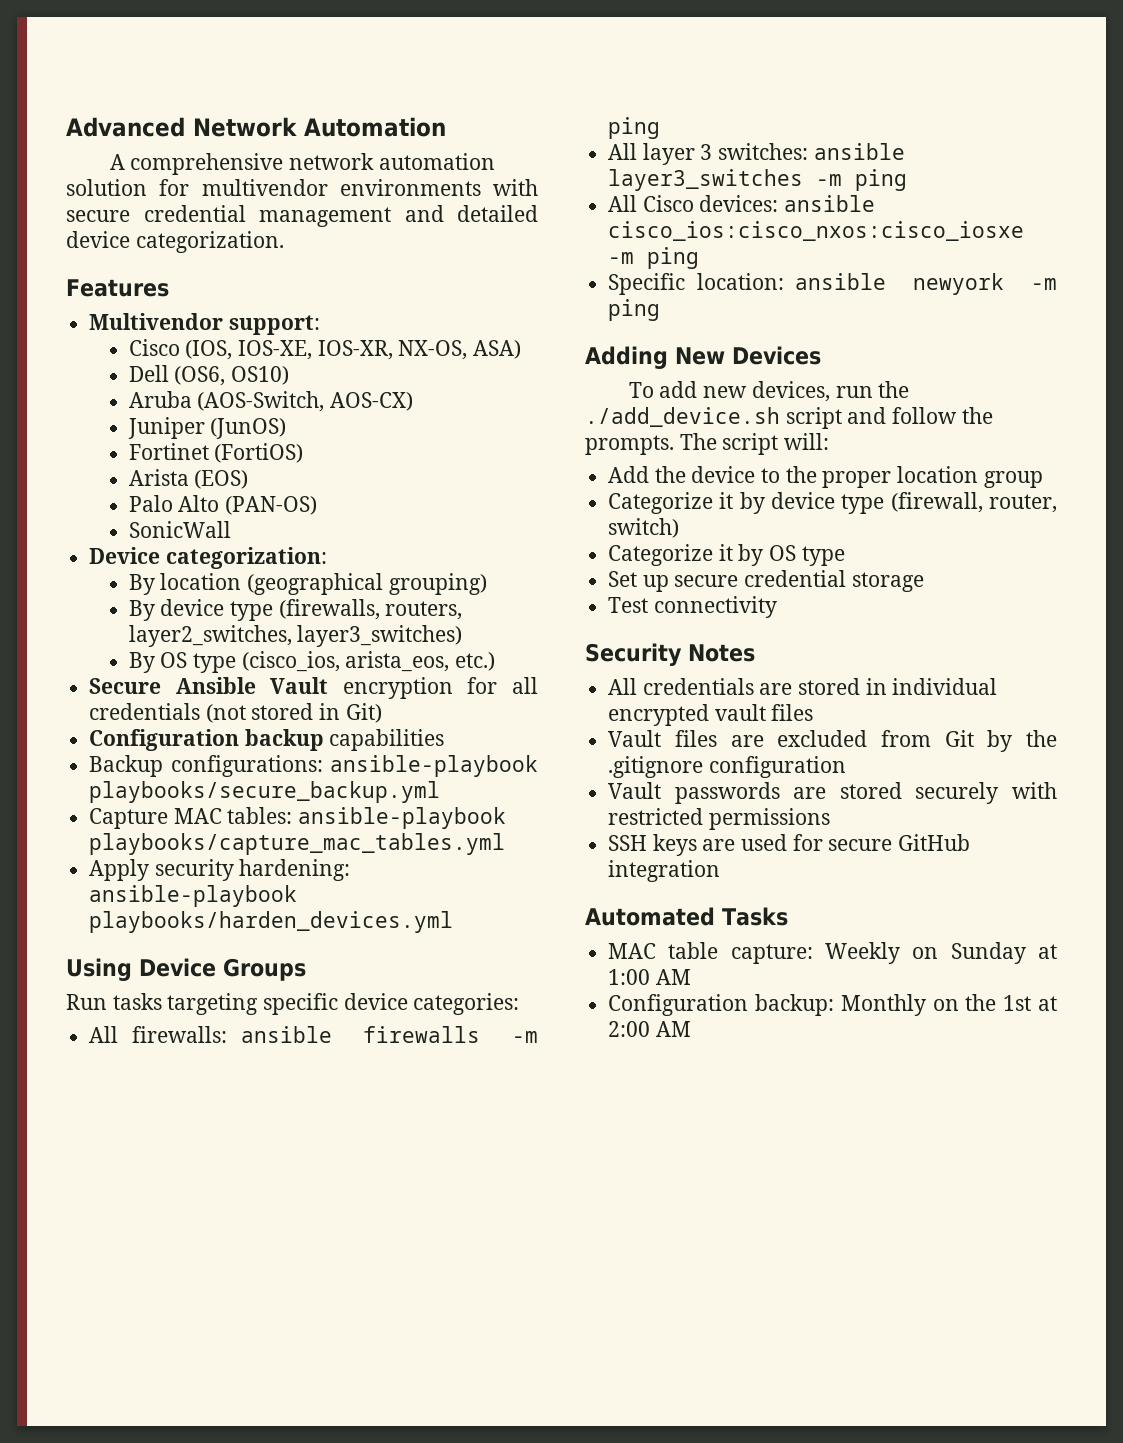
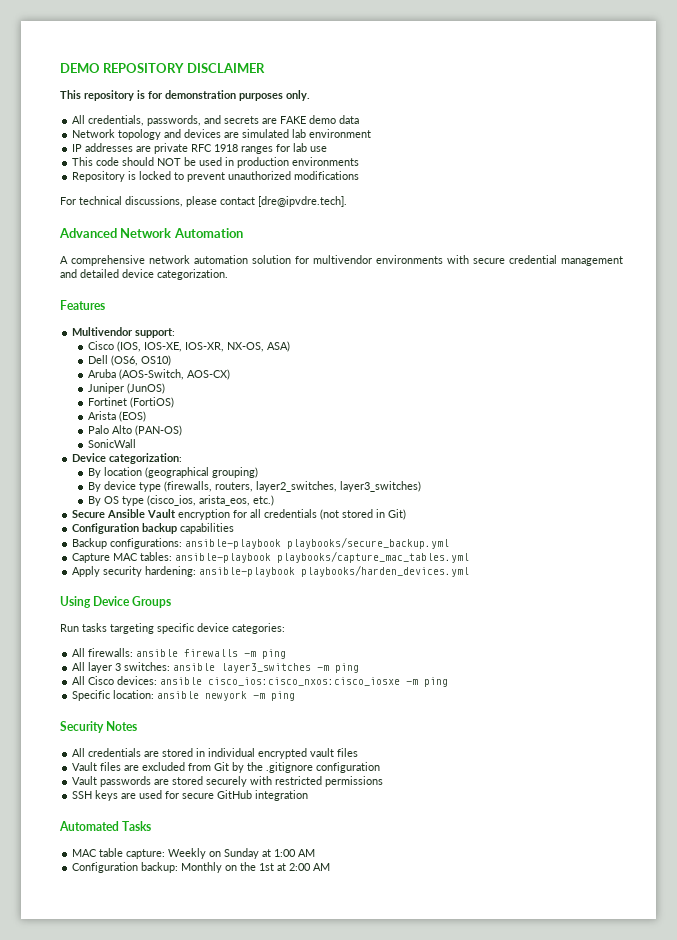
+ DEMO REPOSITORY DISCLAIMER
+ This repository is for demonstration purposes only.
+ All credentials, passwords, and secrets are FAKE demo data
+ Network topology and devices are simulated lab environment
+ IP addresses are private RFC 1918 ranges for lab use
+ This code should NOT be used in production environments
+ Repository is locked to prevent unauthorized modifications
+ For technical discussions, please contact [dre@ipvdre.tech].
- Adding New Devices
- To add new devices, run the ./add_device.sh script and follow the prompts. The script will:
- Add the device to the proper location group
- Categorize it by device type (firewall, router, switch)
- Categorize it by OS type
- Set up secure credential storage
- Test connectivity

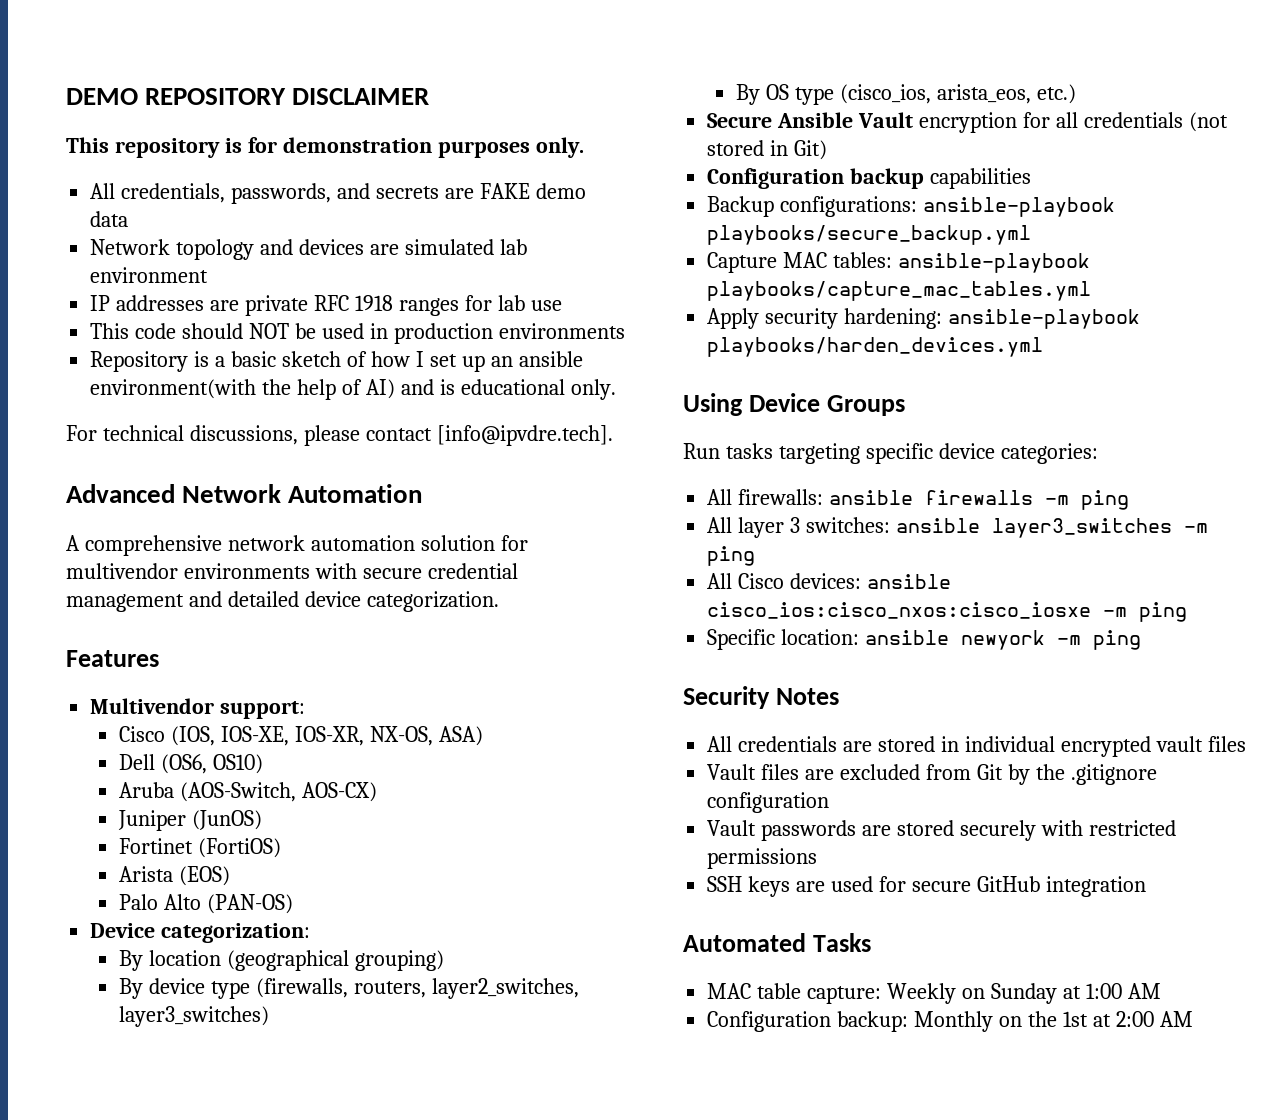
- Repository is locked to prevent unauthorized modifications
+ Repository is a basic sketch of how I set up an ansible environment(with the help of AI) and is educational only.
- For technical discussions, please contact [dre@ipvdre.tech].
+ For technical discussions, please contact [info@ipvdre.tech].
- SonicWall

